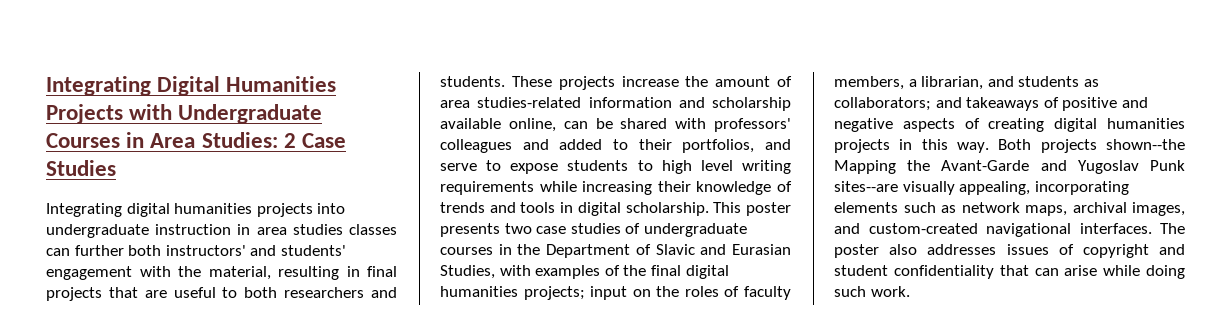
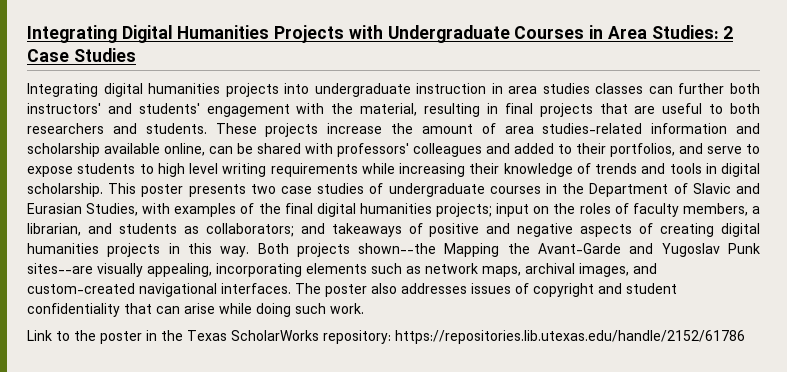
+ Link to the poster in the Texas ScholarWorks repository: https://repositories.lib.utexas.edu/handle/2152/61786

